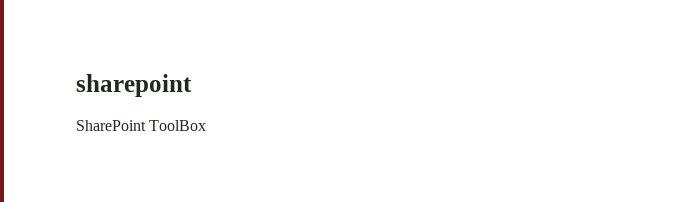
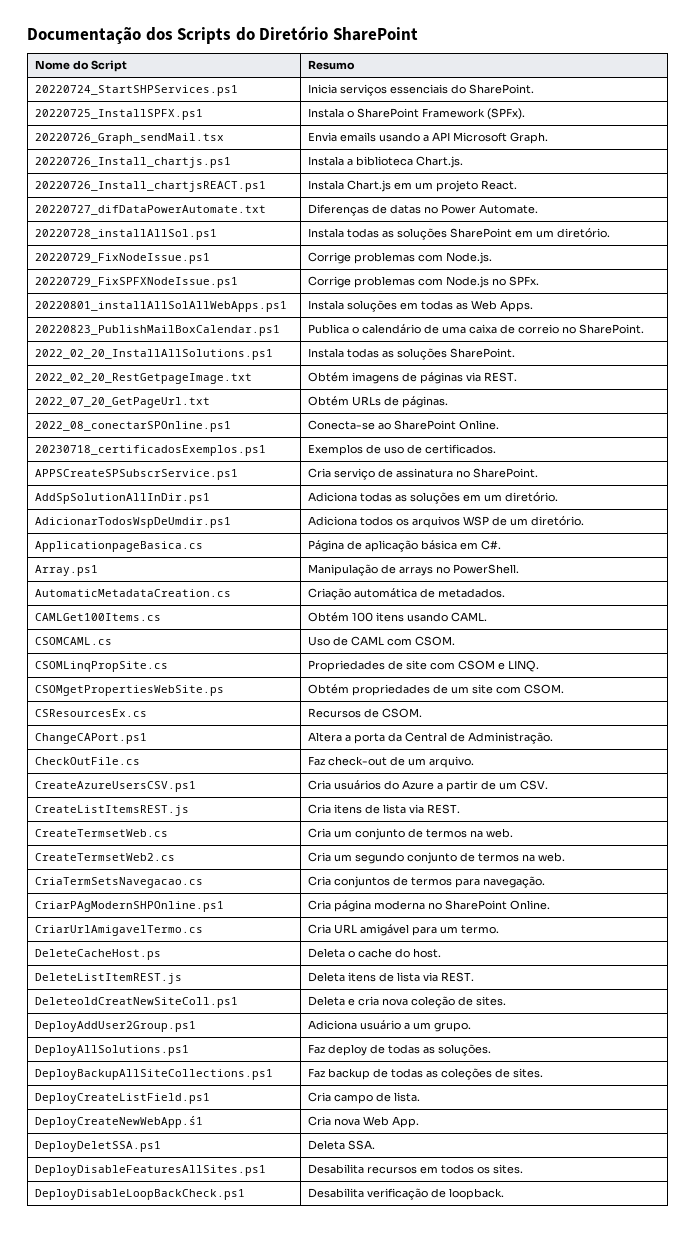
- sharepoint
- SharePoint ToolBox
+ Documentação dos Scripts do Diretório SharePoint
+ Nome do Script | Resumo
+ 20220724_StartSHPServices.ps1 | Inicia serviços essenciais do SharePoint.
+ 20220725_InstallSPFX.ps1 | Instala o SharePoint Framework (SPFx).
+ 20220726_Graph_sendMail.tsx | Envia emails usando a API Microsoft Graph.
+ 20220726_Install_chartjs.ps1 | Instala a biblioteca Chart.js.
+ 20220726_Install_chartjsREACT.ps1 | Instala Chart.js em um projeto React.
+ 20220727_difDataPowerAutomate.txt | Diferenças de datas no Power Automate.
+ 20220728_installAllSol.ps1 | Instala todas as soluções SharePoint em um diretório.
+ 20220729_FixNodeIssue.ps1 | Corrige problemas com Node.js.
+ 20220729_FixSPFXNodeIssue.ps1 | Corrige problemas com Node.js no SPFx.
+ 20220801_installAllSolAllWebApps.ps1 | Instala soluções em todas as Web Apps.
+ 20220823_PublishMailBoxCalendar.ps1 | Publica o calendário de uma caixa de correio no SharePoint.
+ 2022_02_20_InstallAllSolutions.ps1 | Instala todas as soluções SharePoint.
+ 2022_02_20_RestGetpageImage.txt | Obtém imagens de páginas via REST.
+ 2022_07_20_GetPageUrl.txt | Obtém URLs de páginas.
+ 2022_08_conectarSPOnline.ps1 | Conecta-se ao SharePoint Online.
+ 20230718_certificadosExemplos.ps1 | Exemplos de uso de certificados.
+ APPSCreateSPSubscrService.ps1 | Cria serviço de assinatura no SharePoint.
+ AddSpSolutionAllInDir.ps1 | Adiciona todas as soluções em um diretório.
+ AdicionarTodosWspDeUmdir.ps1 | Adiciona todos os arquivos WSP de um diretório.
+ ApplicationpageBasica.cs | Página de aplicação básica em C#.
+ Array.ps1 | Manipulação de arrays no PowerShell.
+ AutomaticMetadataCreation.cs | Criação automática de metadados.
+ CAMLGet100Items.cs | Obtém 100 itens usando CAML.
+ CSOMCAML.cs | Uso de CAML com CSOM.
+ CSOMLinqPropSite.cs | Propriedades de site com CSOM e LINQ.
+ CSOMgetPropertiesWebSite.ps | Obtém propriedades de um site com CSOM.
+ CSResourcesEx.cs | Recursos de CSOM.
+ ChangeCAPort.ps1 | Altera a porta da Central de Administração.
+ CheckOutFile.cs | Faz check-out de um arquivo.
+ CreateAzureUsersCSV.ps1 | Cria usuários do Azure a partir de um CSV.
+ CreateListItemsREST.js | Cria itens de lista via REST.
+ CreateTermsetWeb.cs | Cria um conjunto de termos na web.
+ CreateTermsetWeb2.cs | Cria um segundo conjunto de termos na web.
+ CriaTermSetsNavegacao.cs | Cria conjuntos de termos para navegação.
+ CriarPAgModernSHPOnline.ps1 | Cria página moderna no SharePoint Online.
+ CriarUrlAmigavelTermo.cs | Cria URL amigável para um termo.
+ DeleteCacheHost.ps | Deleta o cache do host.
+ DeleteListItemREST.js | Deleta itens de lista via REST.
+ DeleteoldCreatNewSiteColl.ps1 | Deleta e cria nova coleção de sites.
+ DeployAddUser2Group.ps1 | Adiciona usuário a um grupo.
+ DeployAllSolutions.ps1 | Faz deploy de todas as soluções.
+ DeployBackupAllSiteCollections.ps1 | Faz backup de todas as coleções de sites.
+ DeployCreateListField.ps1 | Cria campo de lista.
+ DeployCreateNewWebApp.ś1 | Cria nova Web App.
+ DeployDeletSSA.ps1 | Deleta SSA.
+ DeployDisableFeaturesAllSites.ps1 | Desabilita recursos em todos os sites.
+ DeployDisableLoopBackCheck.ps1 | Desabilita verificação de loopback.

